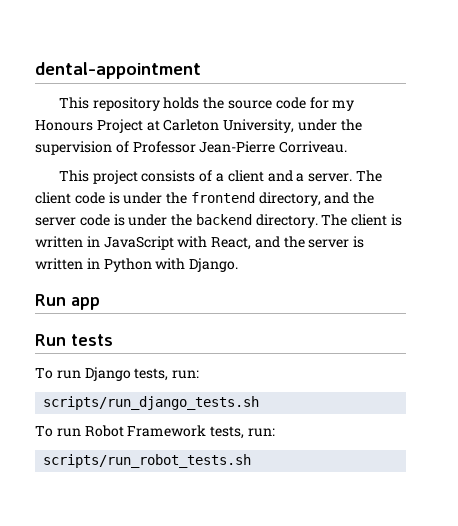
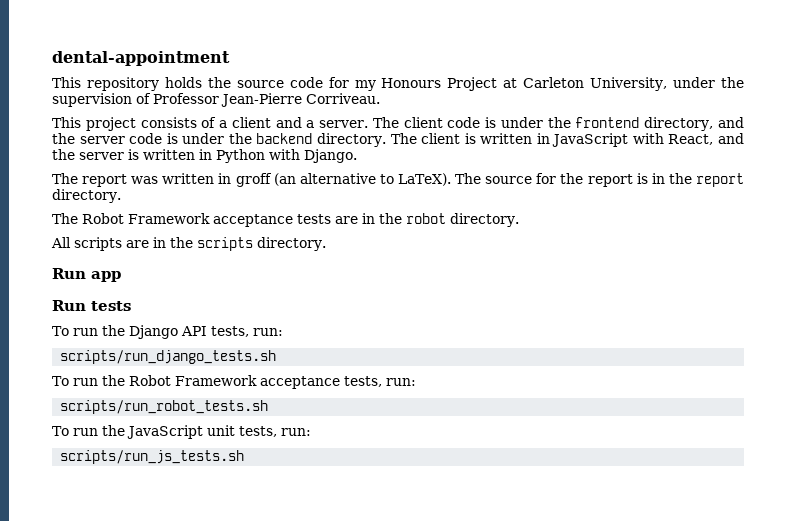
+ The report was written in groff (an alternative to LaTeX). The source for the report is in the report directory.
+ The Robot Framework acceptance tests are in the robot directory.
+ All scripts are in the scripts directory.
- To run Django tests, run:
+ To run the Django API tests, run:
- To run Robot Framework tests, run:
+ To run the Robot Framework acceptance tests, run:
+ To run the JavaScript unit tests, run:
+ scripts/run_js_tests.sh

